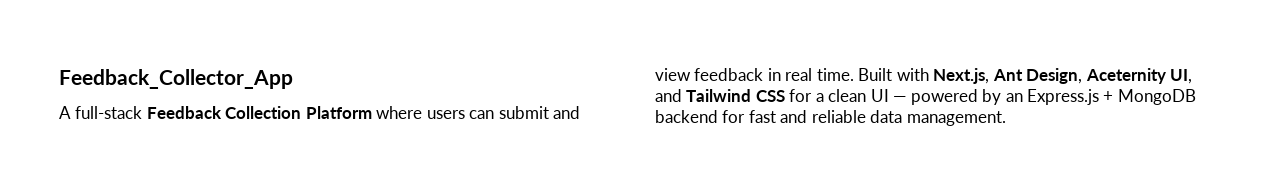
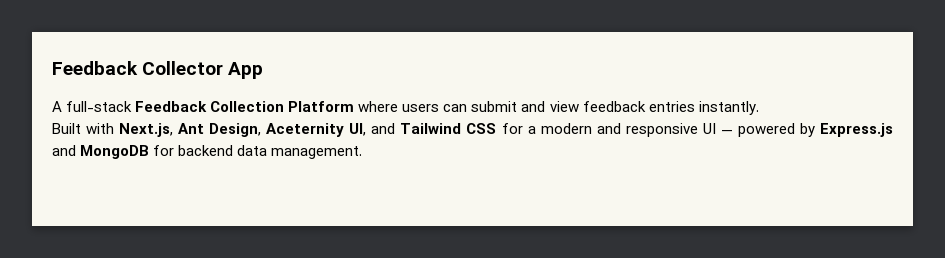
- Feedback_Collector_App
+ Feedback Collector App
- A full-stack Feedback Collection Platform where users can submit and view feedback in real time. Built with Next.js, Ant Design, Aceternity UI, and Tailwind CSS for a clean UI — powered by an Express.js + MongoDB backend for fast and reliable data management.
+ A full-stack Feedback Collection Platform where users can submit and view feedback entries instantly.
+ Built with Next.js, Ant Design, Aceternity UI, and Tailwind CSS for a modern and responsive UI — powered by Express.js and MongoDB for backend data management.

